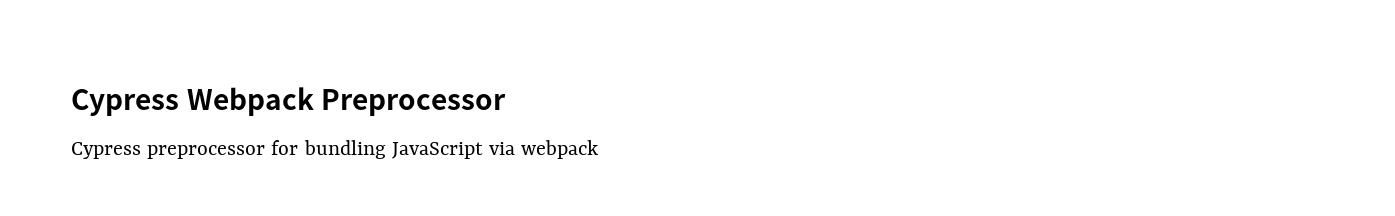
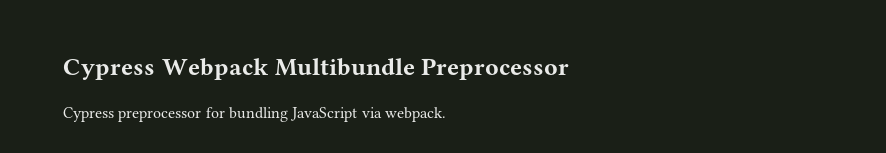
- Cypress Webpack Preprocessor
+ Cypress Webpack Multibundle Preprocessor
- Cypress preprocessor for bundling JavaScript via webpack
+ Cypress preprocessor for bundling JavaScript via webpack.

